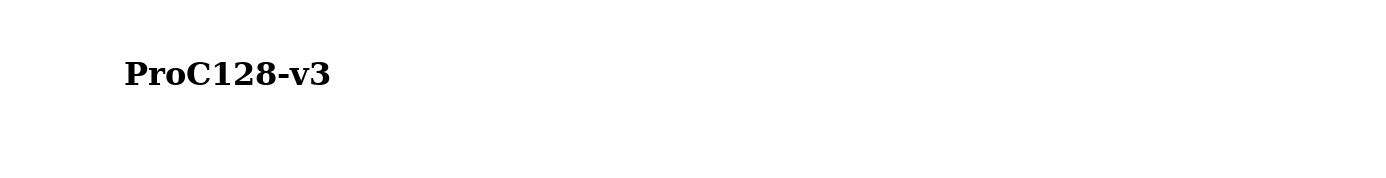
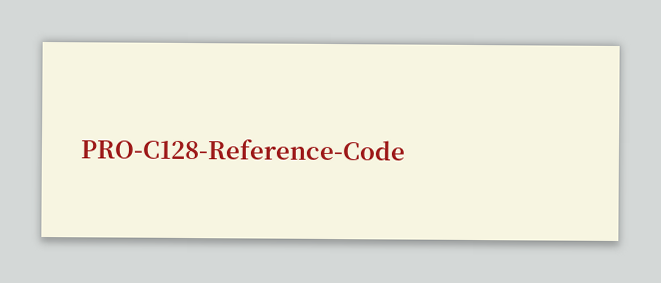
- ProC128-v3
+ PRO-C128-Reference-Code

